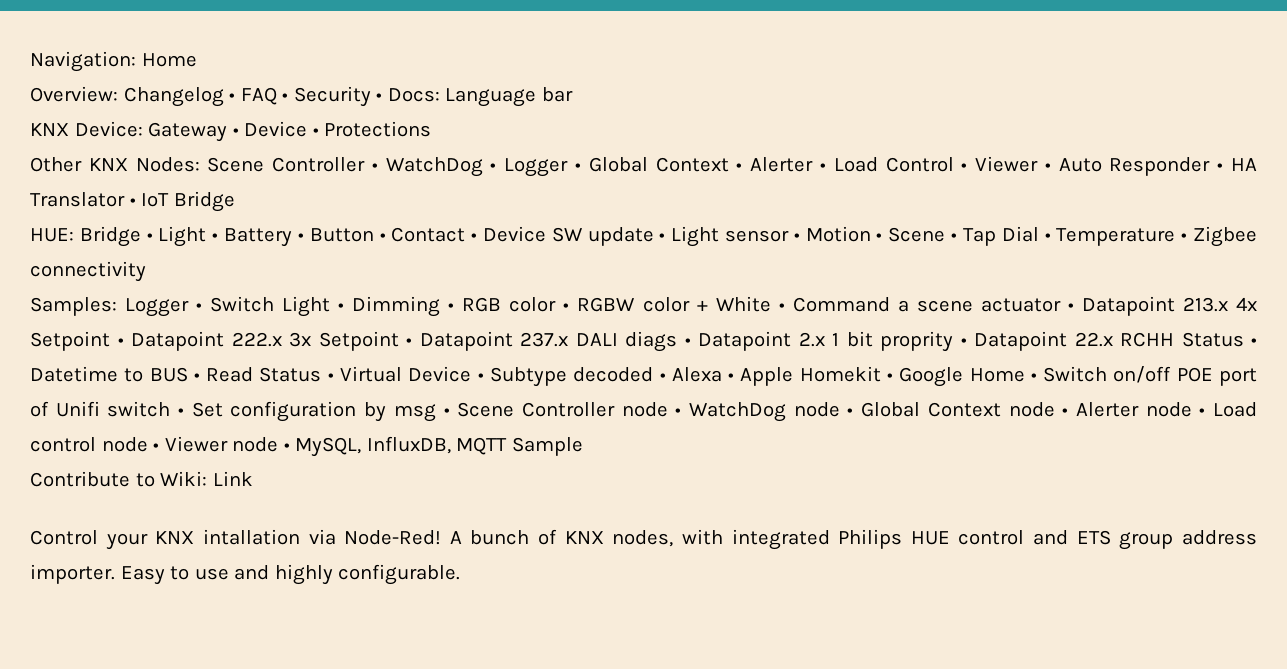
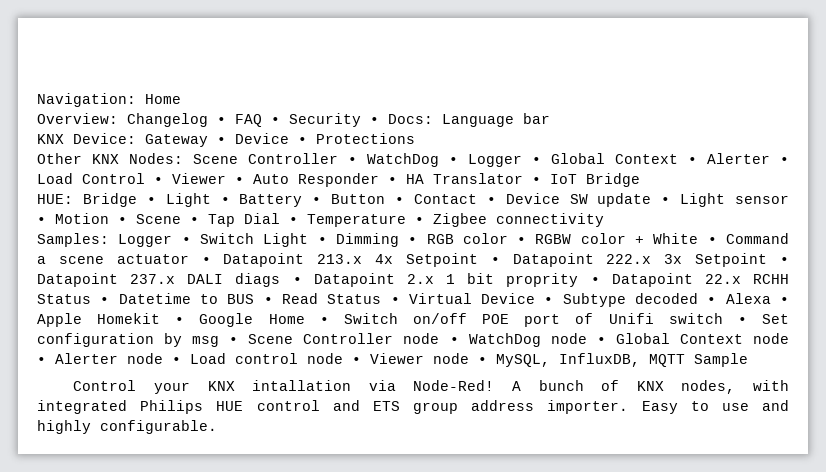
- Contribute to Wiki: Link

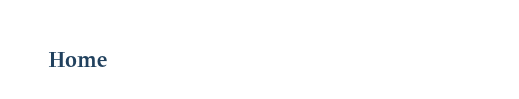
- Navigation: Home
- Overview: Changelog • FAQ • Security • Docs: Language bar
- KNX Device: Gateway • Device • Protections
- Other KNX Nodes: Scene Controller • WatchDog • Logger • Global Context • Alerter • Load Control • Viewer • Auto Responder • HA Translator • IoT Bridge
- HUE: Bridge • Light • Battery • Button • Contact • Device SW update • Light sensor • Motion • Scene • Tap Dial • Temperature • Zigbee connectivity
- Samples: Logger • Switch Light • Dimming • RGB color • RGBW color + White • Command a scene actuator • Datapoint 213.x 4x Setpoint • Datapoint 222.x 3x Setpoint • Datapoint 237.x DALI diags • Datapoint 2.x 1 bit proprity • Datapoint 22.x RCHH Status • Datetime to BUS • Read Status • Virtual Device • Subtype decoded • Alexa • Apple Homekit • Google Home • Switch on/off POE port of Unifi switch • Set configuration by msg • Scene Controller node • WatchDog node • Global Context node • Alerter node • Load control node • Viewer node • MySQL, InfluxDB, MQTT Sample
- Control your KNX intallation via Node-Red! A bunch of KNX nodes, with integrated Philips HUE control and ETS group address importer. Easy to use and highly configurable.
+ Home

